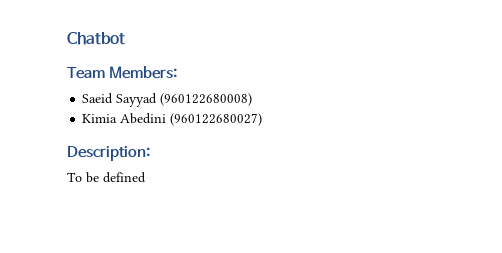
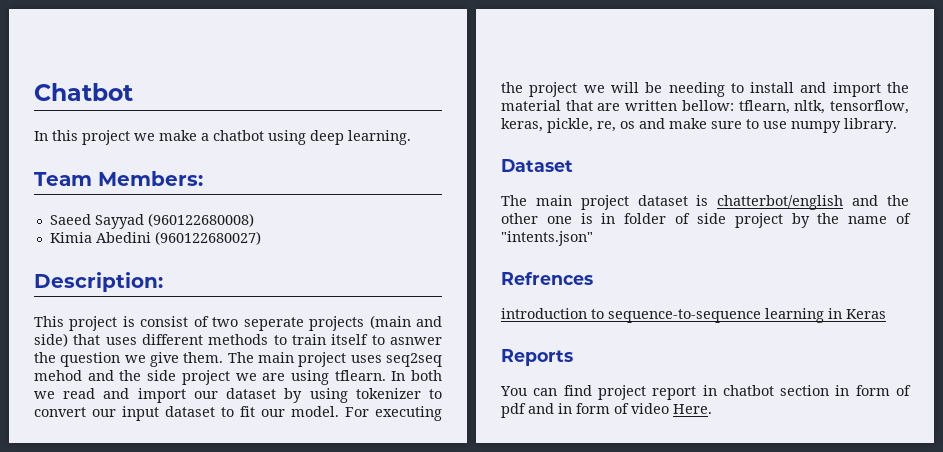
+ In this project we make a chatbot using deep learning.
- Saeid Sayyad (960122680008)
+ Saeed Sayyad (960122680008)
- To be defined
+ This project is consist of two seperate projects (main and side) that uses different methods to train itself to asnwer the question we give them. The main project uses seq2seq mehod and the side project we are using tflearn. In both we read and import our dataset by using tokenizer to convert our input dataset to fit our model. For executing the project we will be needing to install and import the material that are written bellow: tflearn, nltk, tensorflow, keras, pickle, re, os and make sure to use numpy library.
+ Dataset
+ The main project dataset is chatterbot/english and the other one is in folder of side project by the name of "intents.json"
+ Refrences
+ introduction to sequence-to-sequence learning in Keras
+ Reports
+ You can find project report in chatbot section in form of pdf and in form of video Here.

